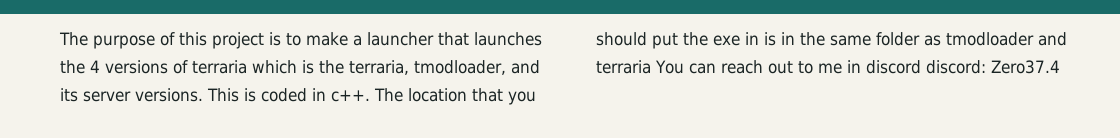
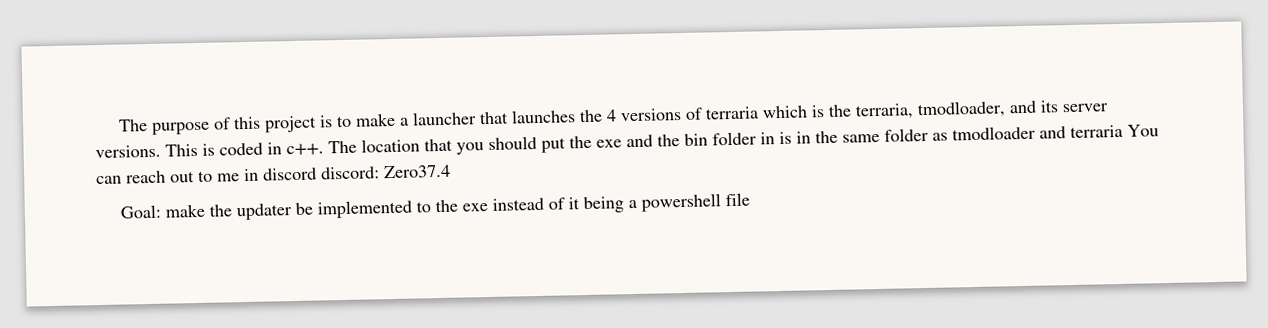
- The location that you should put the exe in is in the same folder as tmodloader and terraria You can reach out to me in discord discord: Zero37.4
+ The location that you should put the exe and the bin folder in is in the same folder as tmodloader and terraria You can reach out to me in discord discord: Zero37.4
+ Goal: make the updater be implemented to the exe instead of it being a powershell file

